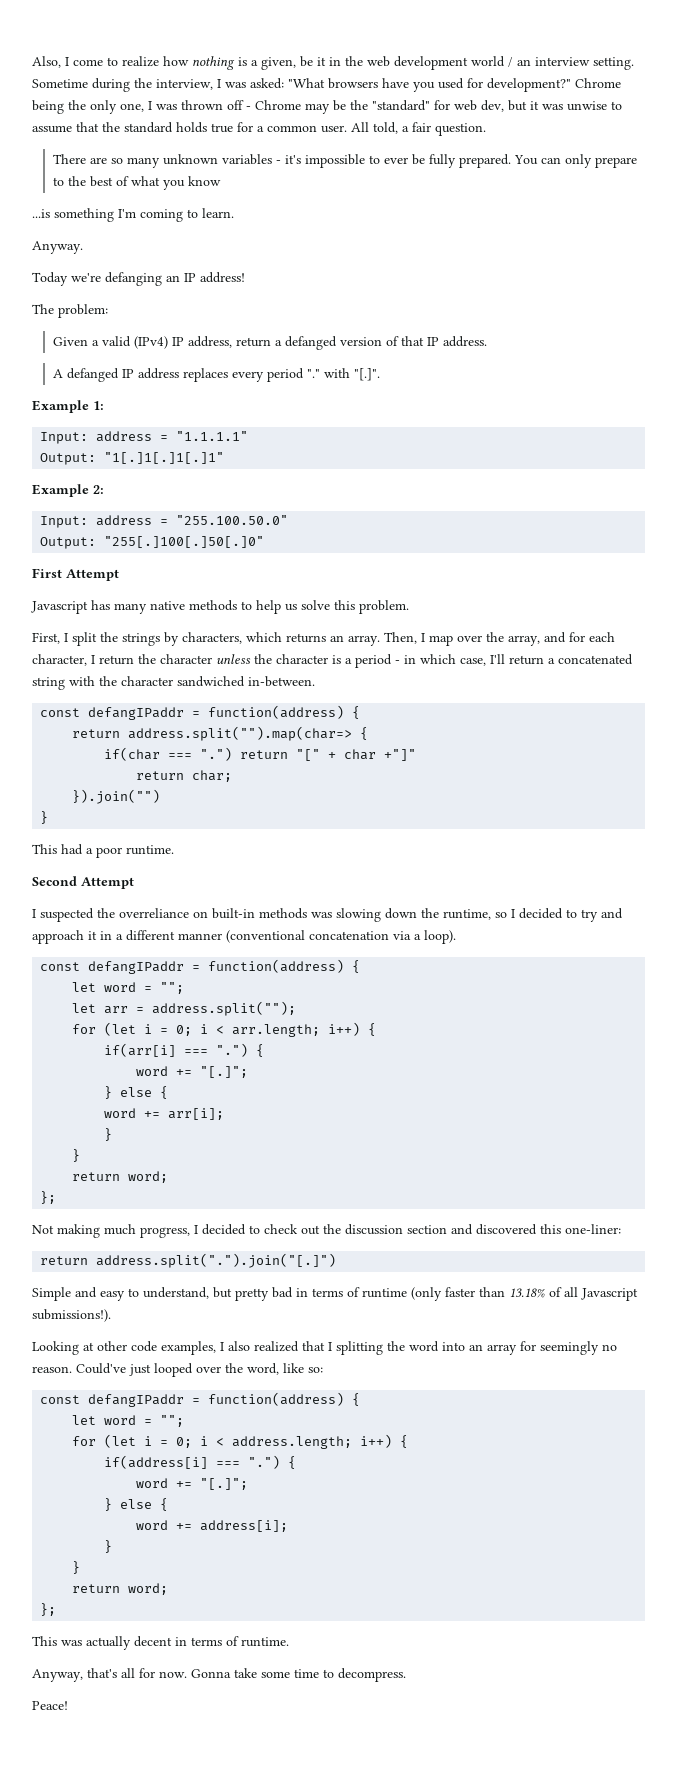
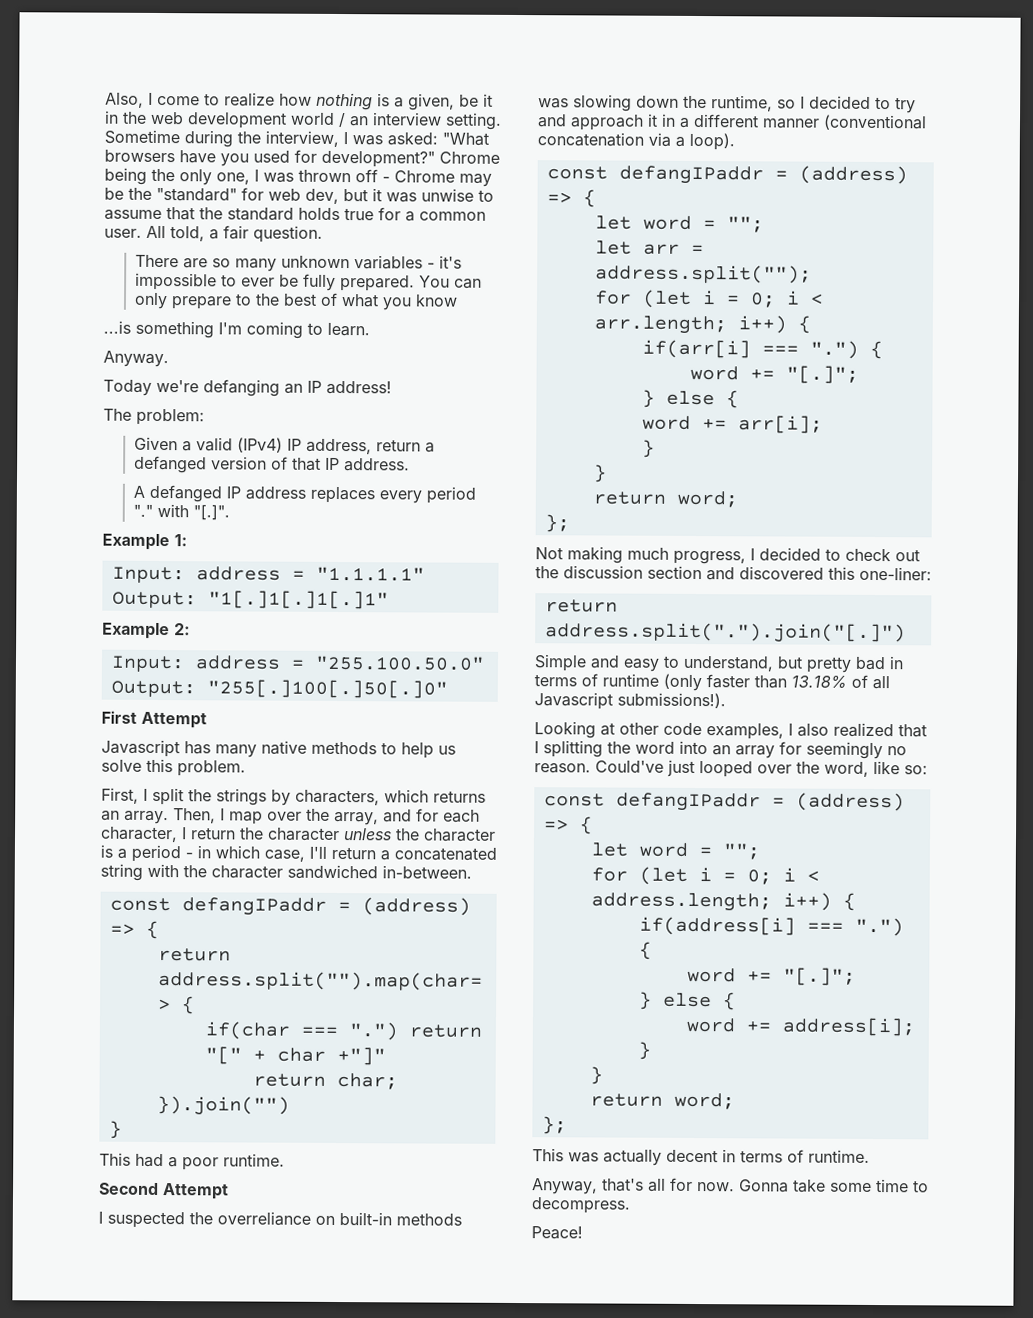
  Then, I map over the array, and for each character, I return the character unless the character is a period - in which case, I'll return a concatenated string with the character sandwiched in-between.
- const defangIPaddr = function(address) {
+ const defangIPaddr = (address) => {
  I suspected the overreliance on built-in methods was slowing down the runtime, so I decided to try and approach it in a different manner (conventional concatenation via a loop).
- const defangIPaddr = function(address) {
+ const defangIPaddr = (address) => {
  Could've just looped over the word, like so:
- const defangIPaddr = function(address) {
+ const defangIPaddr = (address) => {

